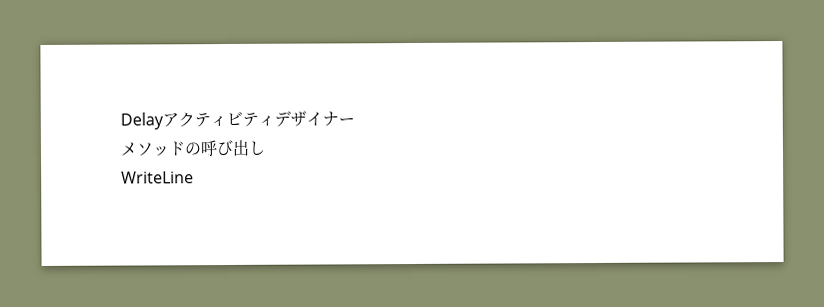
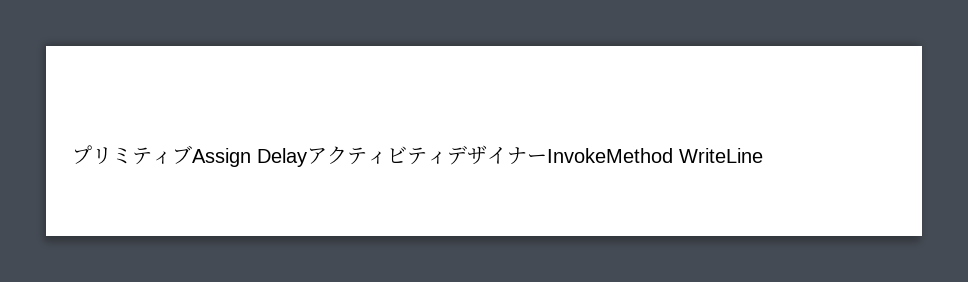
- Delayアクティビティデザイナー
- メソッドの呼び出し
- WriteLine
+ プリミティブAssign DelayアクティビティデザイナーInvokeMethod WriteLine

